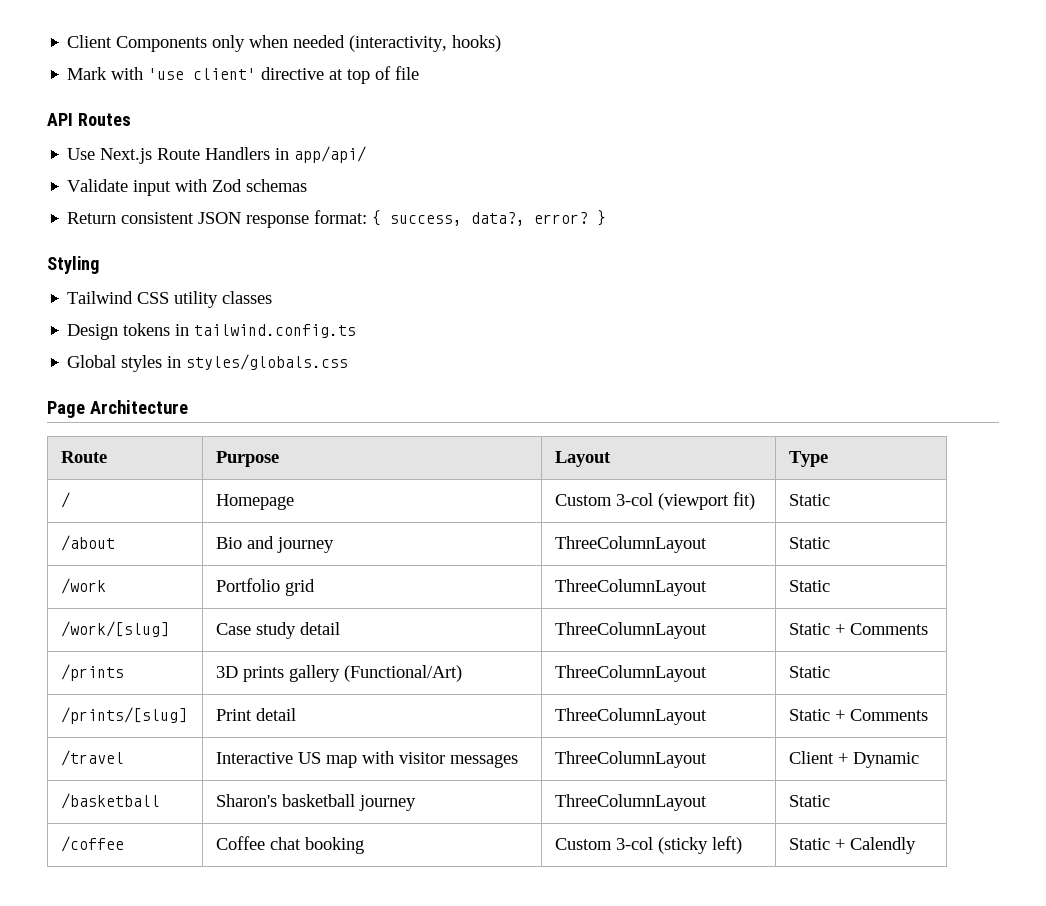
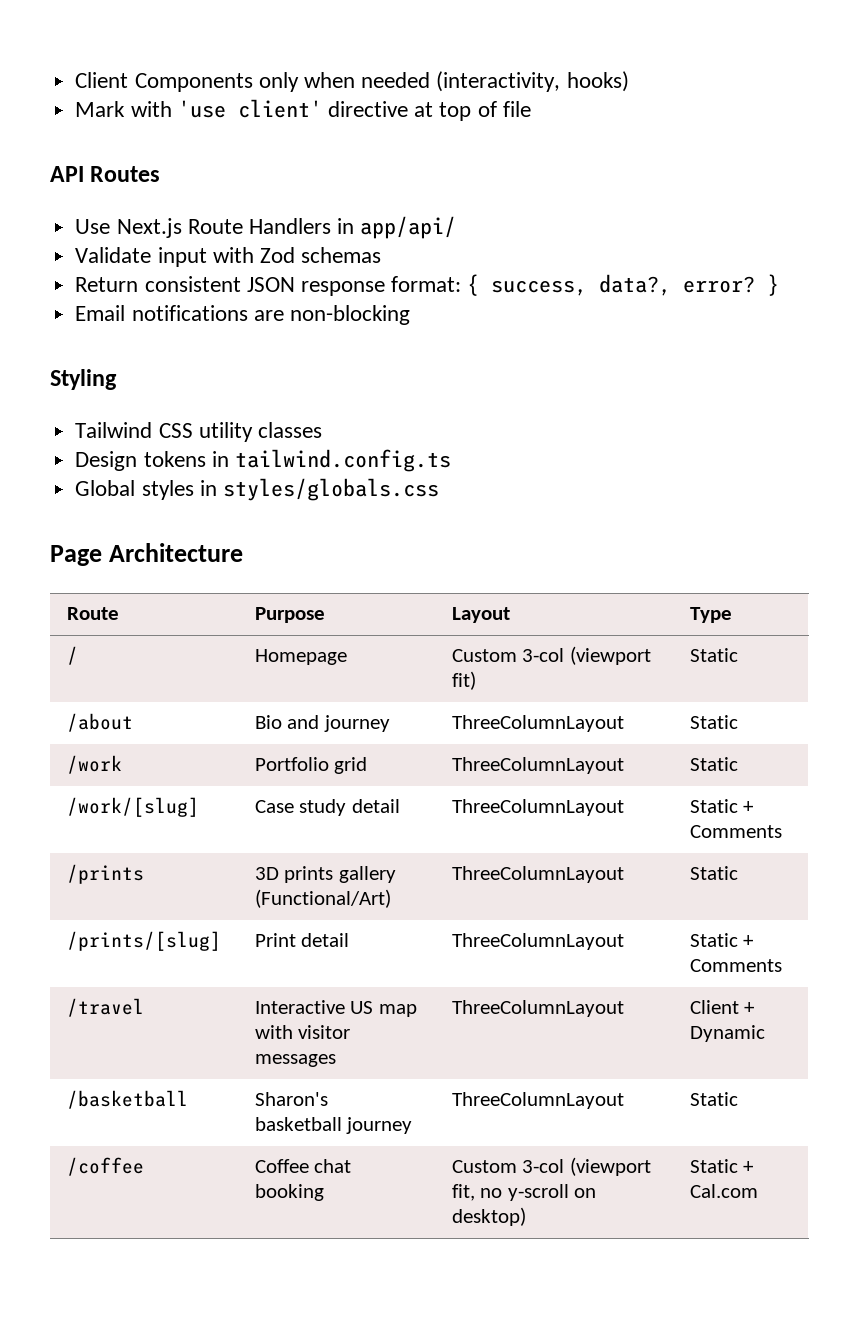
+ Email notifications are non-blocking
- /coffee | Coffee chat booking | Custom 3-col (sticky left) | Static + Calendly
+ /coffee | Coffee chat booking | Custom 3-col (viewport fit, no y-scroll on desktop) | Static + Cal.com

